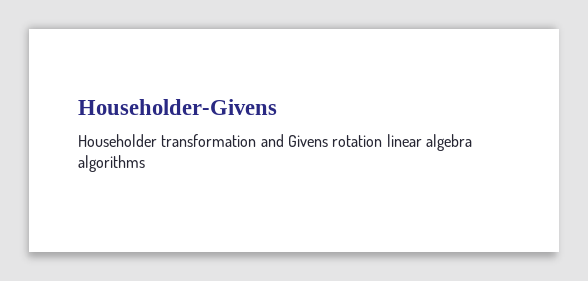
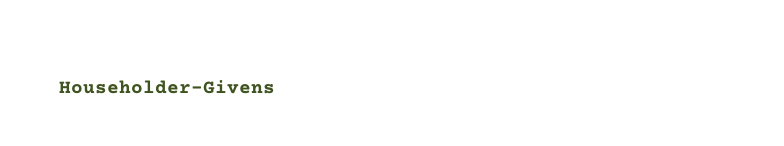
- Householder transformation and Givens rotation linear algebra algorithms

